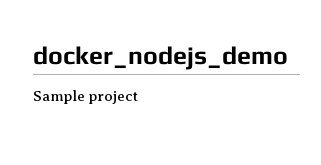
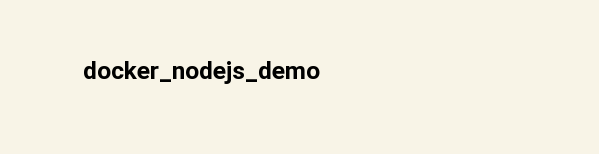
- Sample project

